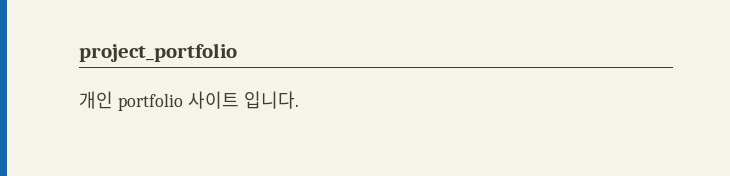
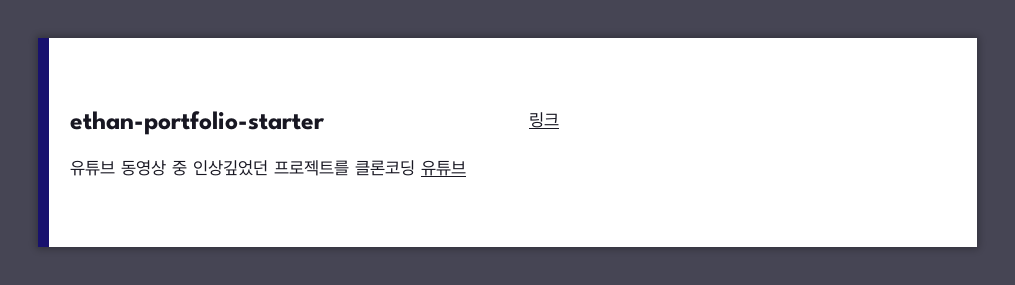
- project_portfolio
- 개인 portfolio 사이트 입니다.
+ ethan-portfolio-starter
+ 유튜브 동영상 중 인상깊었던 프로젝트를 클론코딩 유튜브 링크

